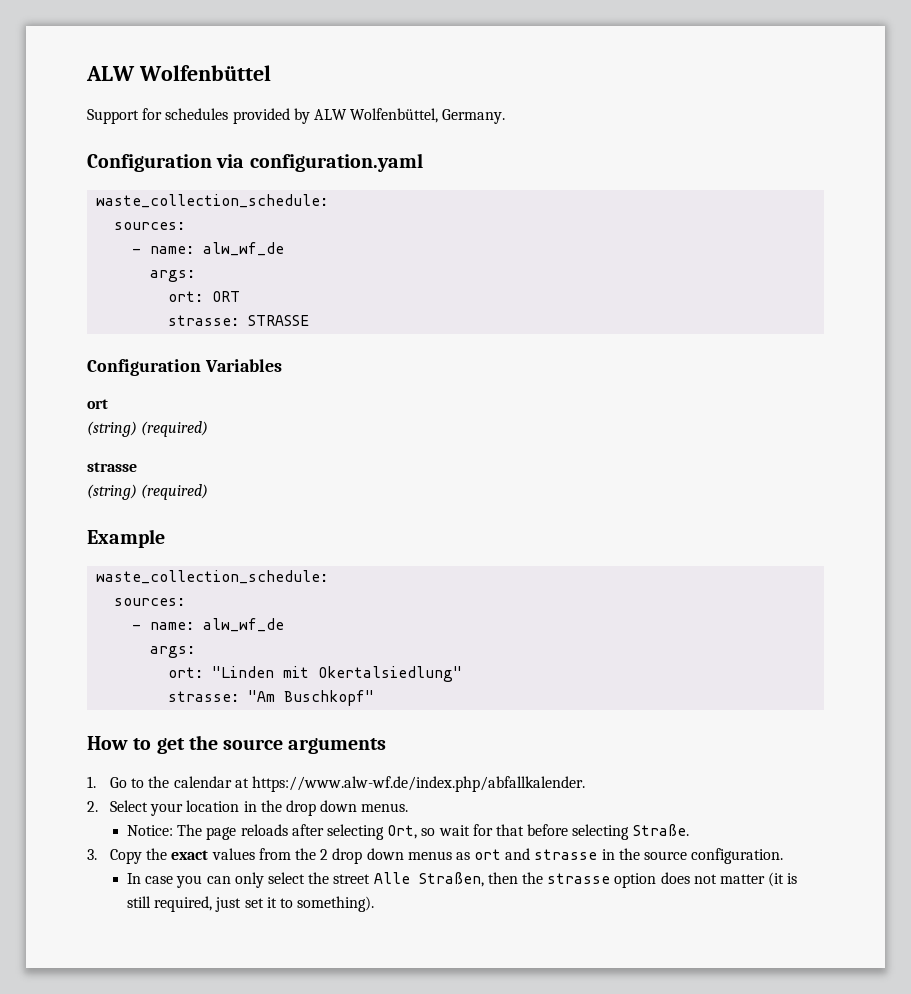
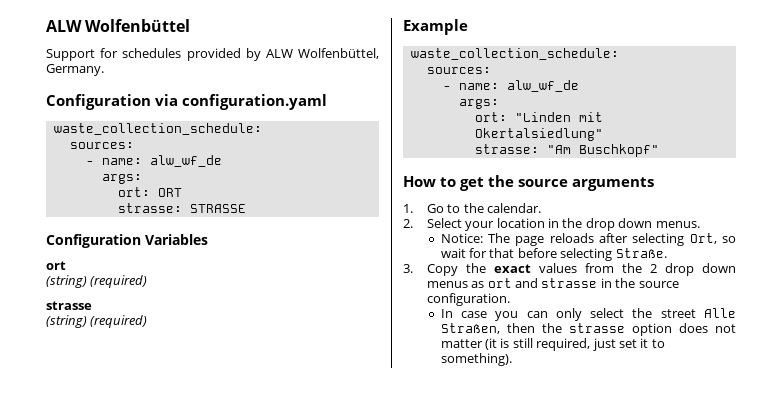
- 1. Go to the calendar at https://www.alw-wf.de/index.php/abfallkalender.
+ 1. Go to the calendar.

